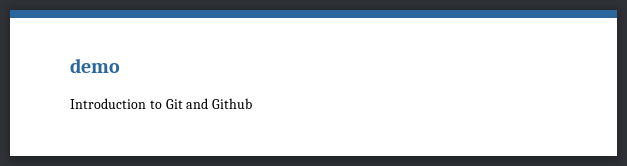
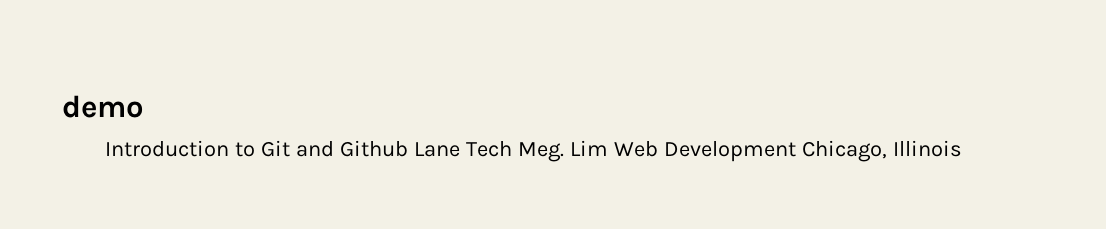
- Introduction to Git and Github
+ Introduction to Git and Github Lane Tech Meg. Lim Web Development Chicago, Illinois

